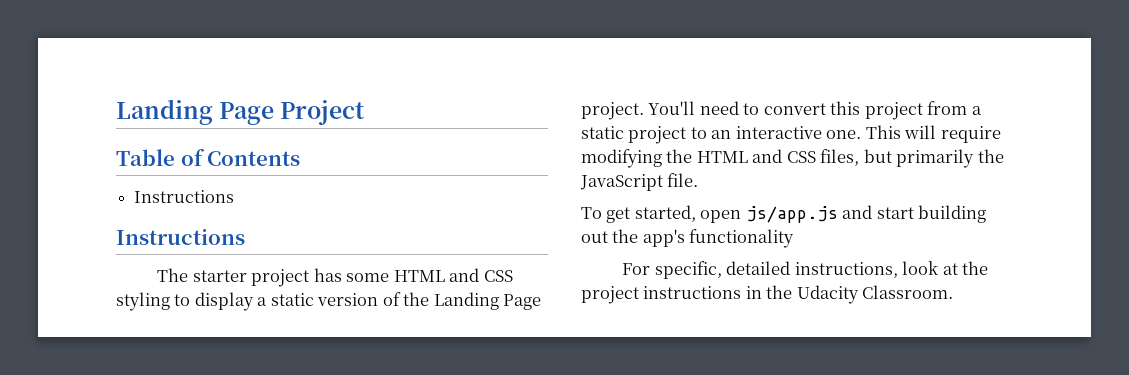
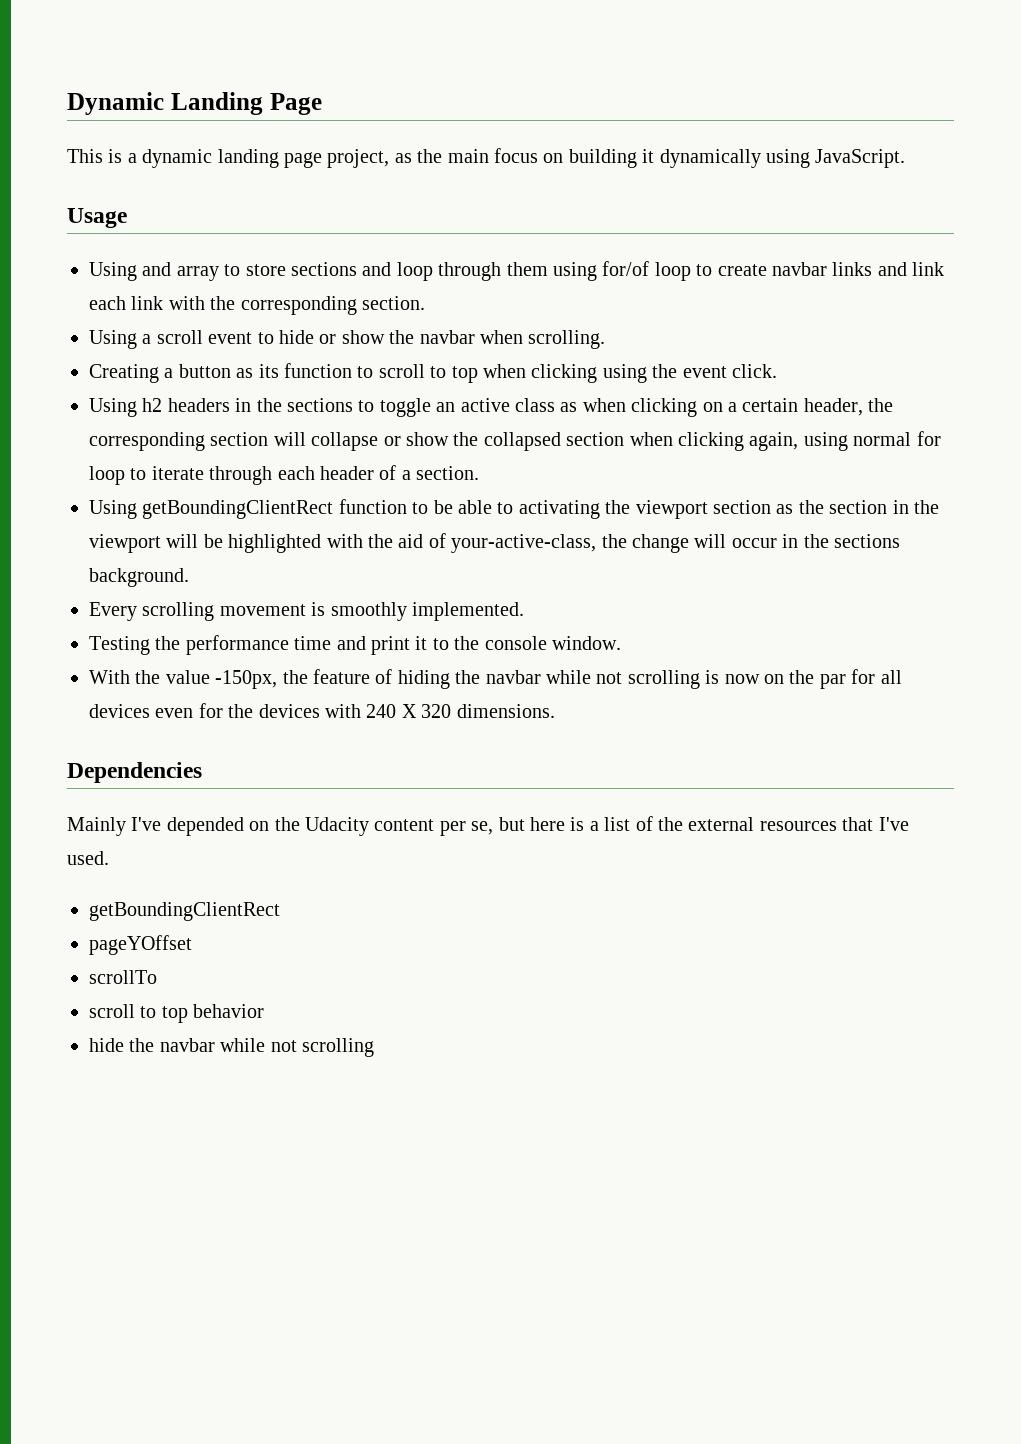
- Landing Page Project
- Table of Contents
- Instructions
- Instructions
- The starter project has some HTML and CSS styling to display a static version of the Landing Page project. You'll need to convert this project from a static project to an interactive one. This will require modifying the HTML and CSS files, but primarily the JavaScript file.
- To get started, open js/app.js and start building out the app's functionality
- For specific, detailed instructions, look at the project instructions in the Udacity Classroom.
+ Dynamic Landing Page
+ This is a dynamic landing page project, as the main focus on building it dynamically using JavaScript.
+ Usage
+ Using and array to store sections and loop through them using for/of loop to create navbar links and link each link with the corresponding section.
+ Using a scroll event to hide or show the navbar when scrolling.
+ Creating a button as its function to scroll to top when clicking using the event click.
+ Using h2 headers in the sections to toggle an active class as when clicking on a certain header, the corresponding section will collapse or show the collapsed section when clicking again, using normal for loop to iterate through each header of a section.
+ Using getBoundingClientRect function to be able to activating the viewport section as the section in the viewport will be highlighted with the aid of your-active-class, the change will occur in the sections background.
+ Every scrolling movement is smoothly implemented.
+ Testing the performance time and print it to the console window.
+ With the value -150px, the feature of hiding the navbar while not scrolling is now on the par for all devices even for the devices with 240 X 320 dimensions.
+ Dependencies
+ Mainly I've depended on the Udacity content per se, but here is a list of the external resources that I've used.
+ getBoundingClientRect
+ pageYOffset
+ scrollTo
+ scroll to top behavior
+ hide the navbar while not scrolling

